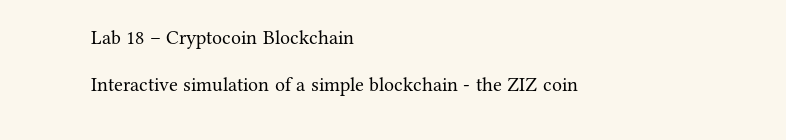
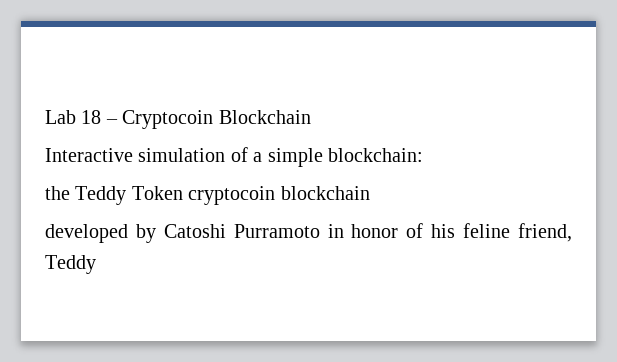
- Interactive simulation of a simple blockchain - the ZIZ coin
+ Interactive simulation of a simple blockchain:
+ the Teddy Token cryptocoin blockchain
+ developed by Catoshi Purramoto in honor of his feline friend, Teddy

